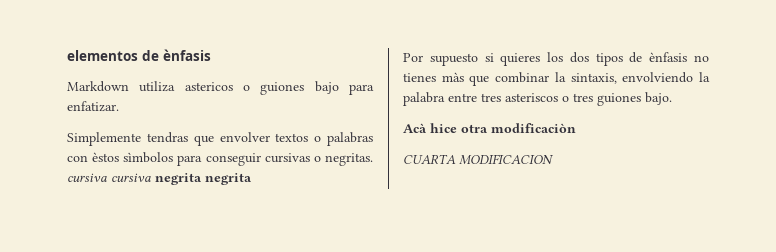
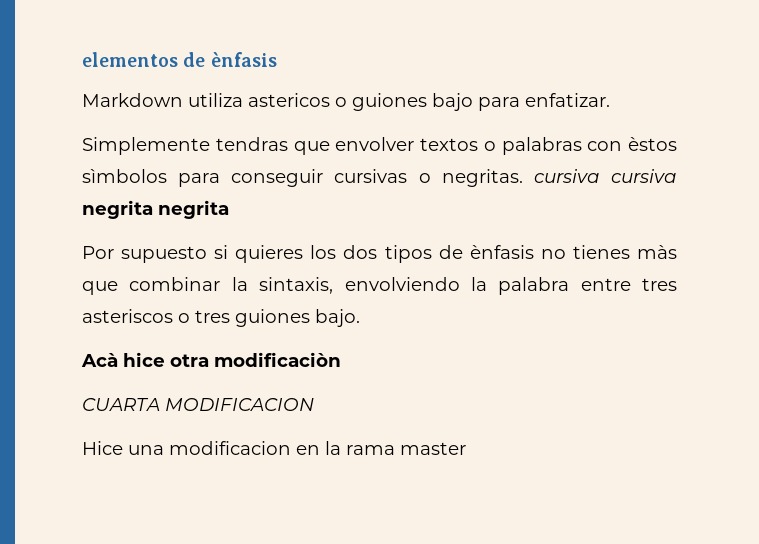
+ Hice una modificacion en la rama master

